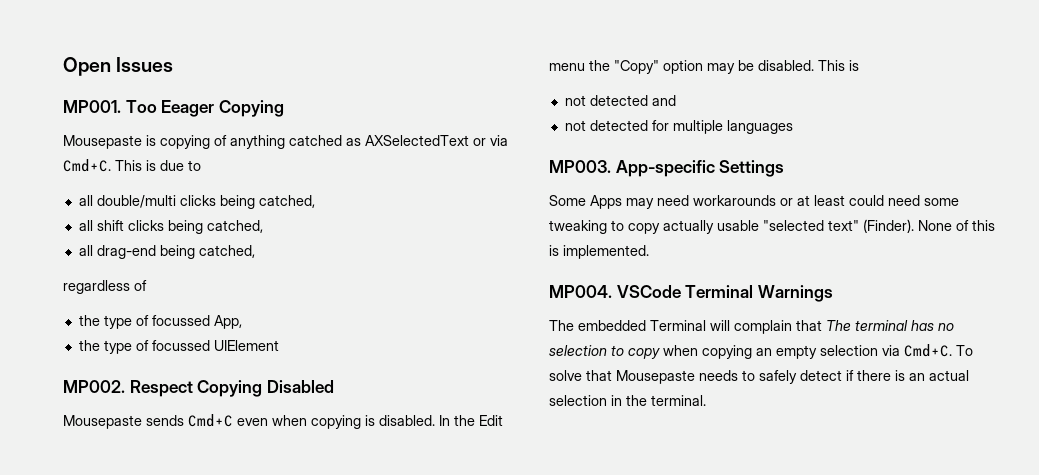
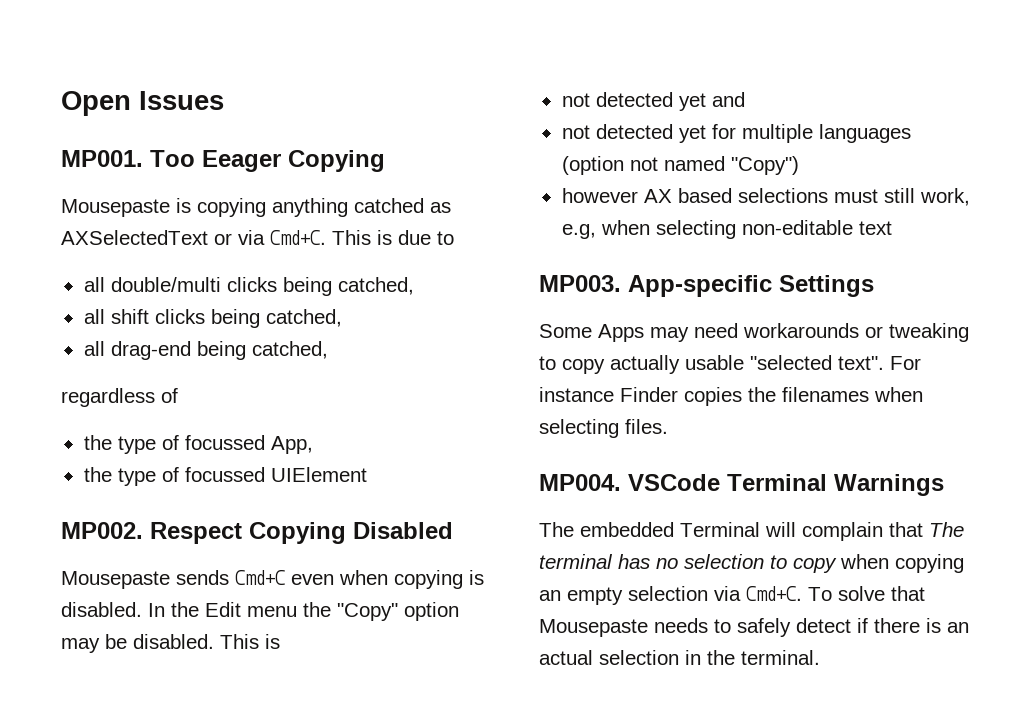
- Mousepaste is copying of anything catched as AXSelectedText or via Cmd+C.
+ Mousepaste is copying anything catched as AXSelectedText or via Cmd+C.
- not detected and
+ not detected yet and
- not detected for multiple languages
+ not detected yet for multiple languages (option not named "Copy")
+ however AX based selections must still work, e.g, when selecting non-editable text
- Some Apps may need workarounds or at least could need some tweaking to copy actually usable "selected text" (Finder). None of this is implemented.
+ Some Apps may need workarounds or tweaking to copy actually usable "selected text". For instance Finder copies the filenames when selecting files.

